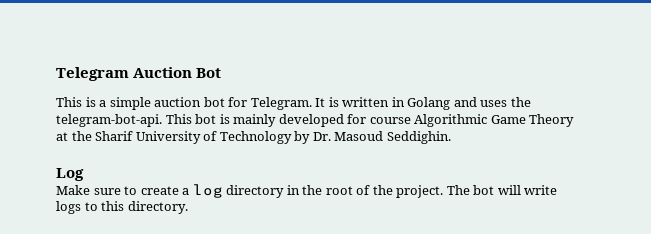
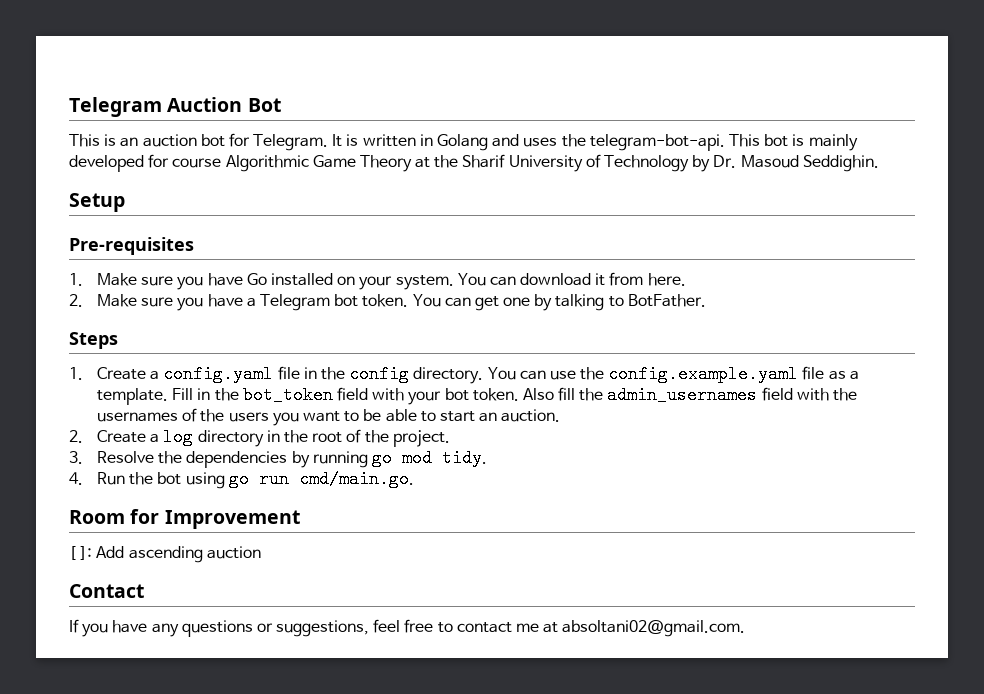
- This is a simple auction bot for Telegram.
+ This is an auction bot for Telegram.
- Log
- Make sure to create a log directory in the root of the project. The bot will write logs to this directory.
+ Setup
+ Pre-requisites
+ 1. Make sure you have Go installed on your system. You can download it from here.
+ 2. Make sure you have a Telegram bot token. You can get one by talking to BotFather.
+ Steps
+ 1. Create a config.yaml file in the config directory. You can use the config.example.yaml file as a template. Fill in the bot_token field with your bot token. Also fill the admin_usernames field with the usernames of the users you want to be able to start an auction.
+ 2. Create a log directory in the root of the project.
+ 3. Resolve the dependencies by running go mod tidy.
+ 4. Run the bot using go run cmd/main.go.
+ Room for Improvement
+ [ ]: Add ascending auction
+ Contact
+ If you have any questions or suggestions, feel free to contact me at absoltani02@gmail.com.

